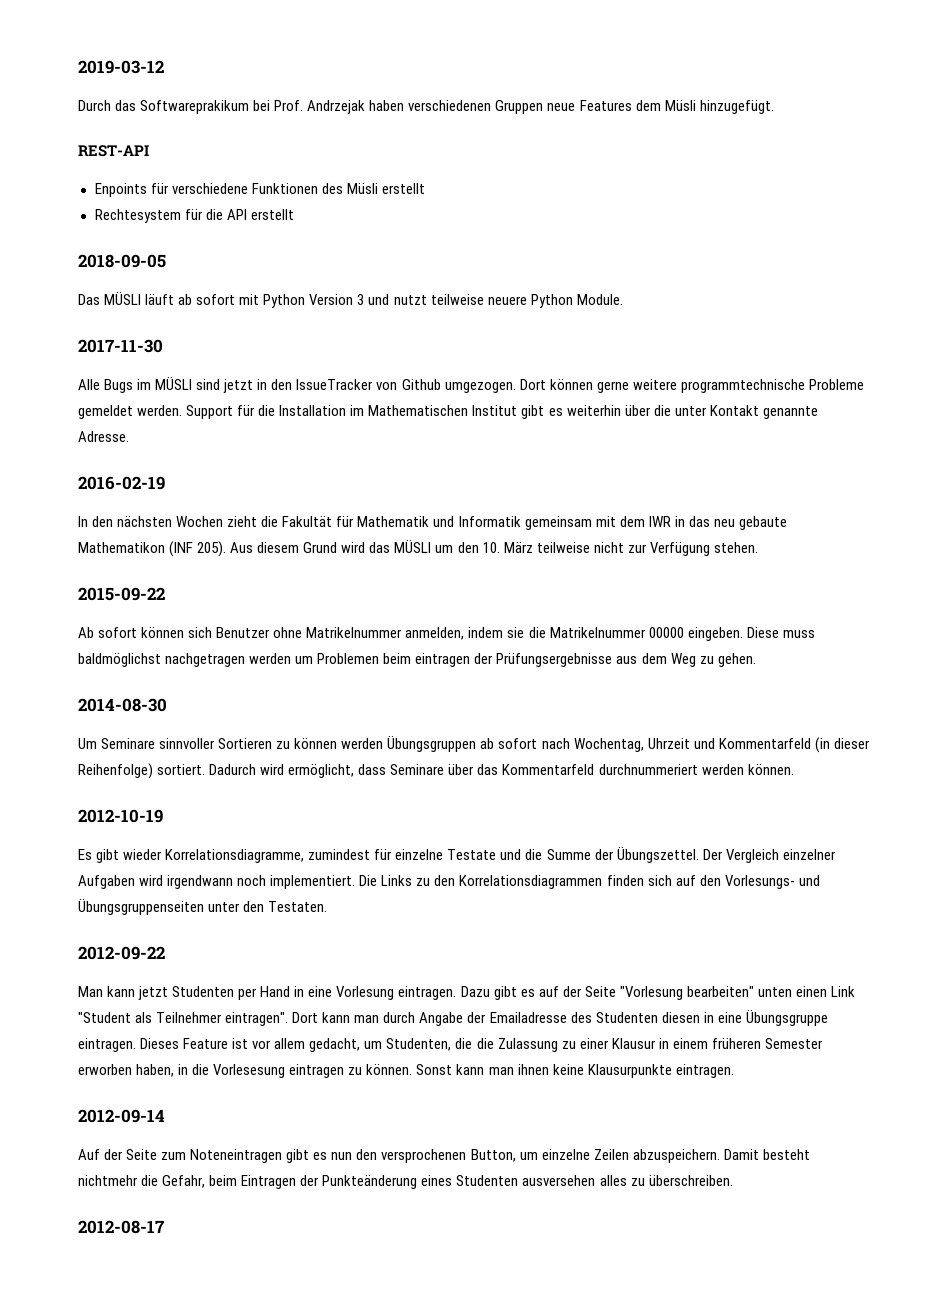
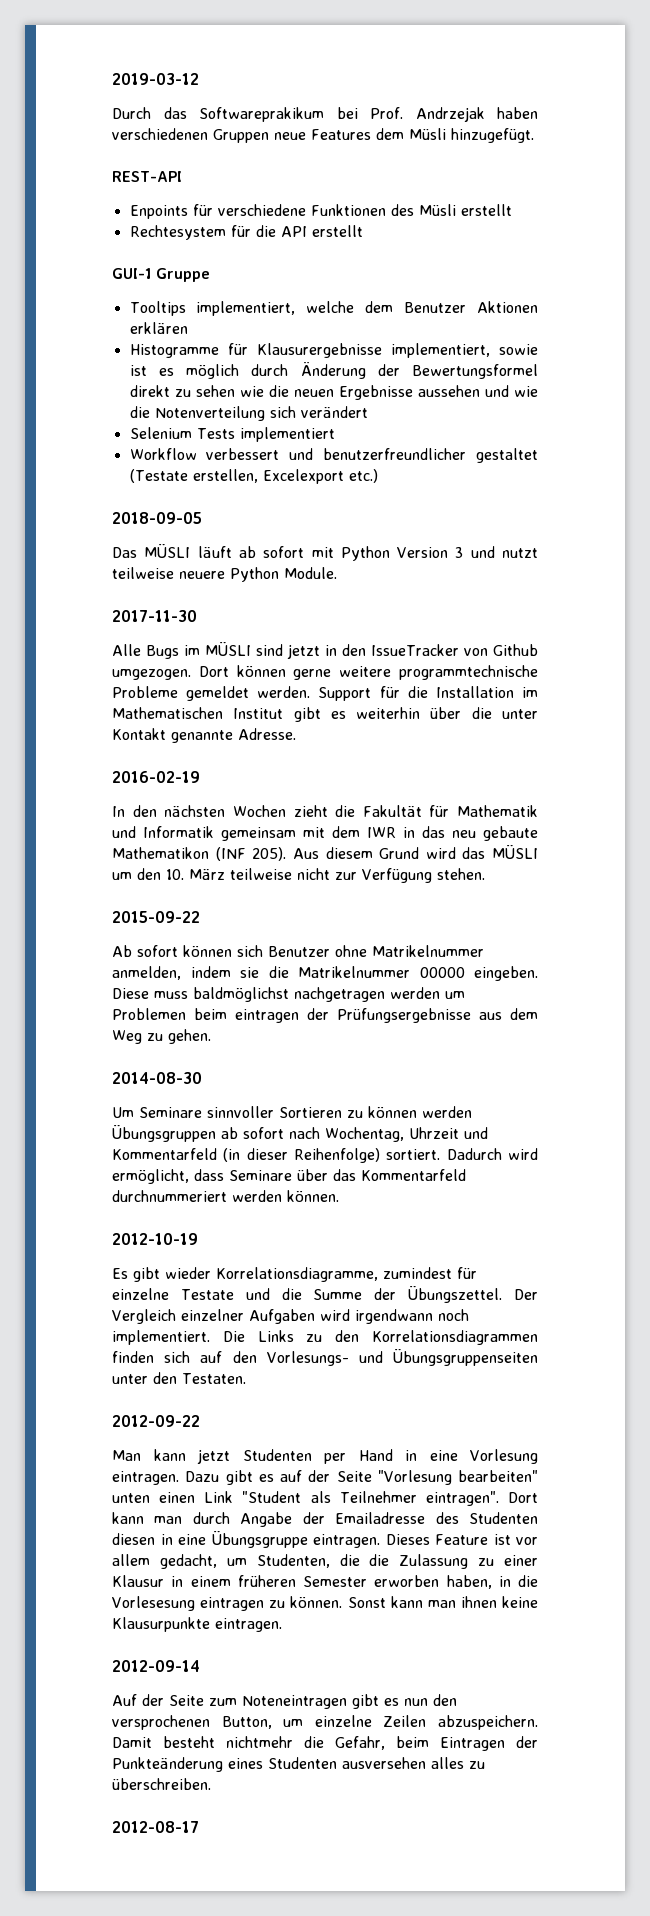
+ GUI-1 Gruppe
+ Tooltips implementiert, welche dem Benutzer Aktionen erklären
+ Histogramme für Klausurergebnisse implementiert, sowie ist es möglich durch Änderung der Bewertungsformel direkt zu sehen wie die neuen Ergebnisse aussehen und wie die Notenverteilung sich verändert
+ Selenium Tests implementiert
+ Workflow verbessert und benutzerfreundlicher gestaltet (Testate erstellen, Excelexport etc.)

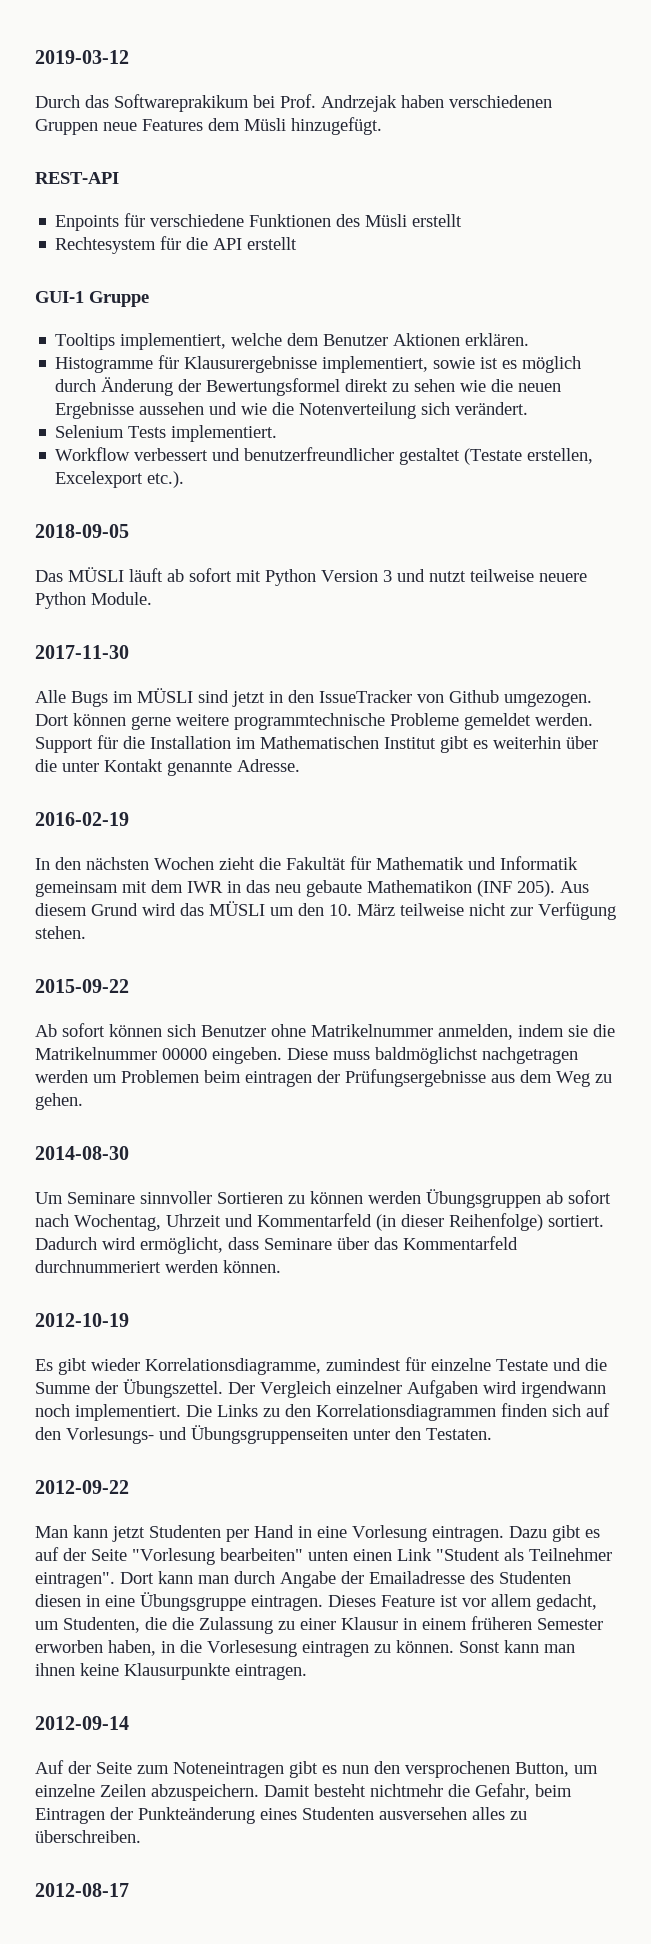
- Tooltips implementiert, welche dem Benutzer Aktionen erklären
+ Tooltips implementiert, welche dem Benutzer Aktionen erklären.
- Histogramme für Klausurergebnisse implementiert, sowie ist es möglich durch Änderung der Bewertungsformel direkt zu sehen wie die neuen Ergebnisse aussehen und wie die Notenverteilung sich verändert
+ Histogramme für Klausurergebnisse implementiert, sowie ist es möglich durch Änderung der Bewertungsformel direkt zu sehen wie die neuen Ergebnisse aussehen und wie die Notenverteilung sich verändert.
- Selenium Tests implementiert
+ Selenium Tests implementiert.
- Workflow verbessert und benutzerfreundlicher gestaltet (Testate erstellen, Excelexport etc.)
+ Workflow verbessert und benutzerfreundlicher gestaltet (Testate erstellen, Excelexport etc.).

